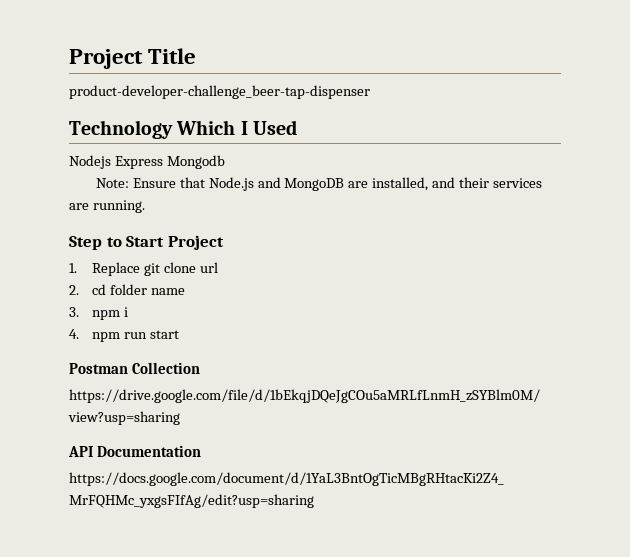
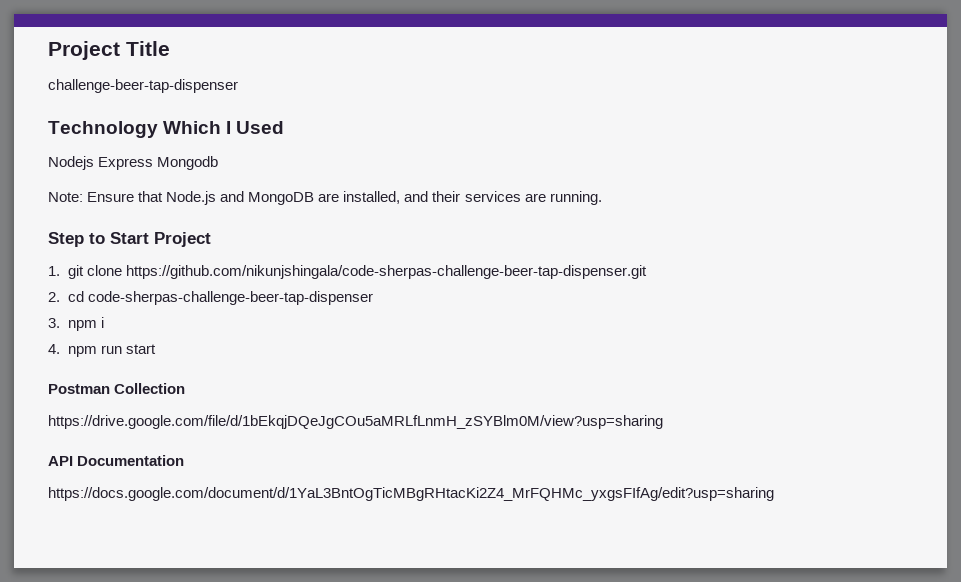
- product-developer-challenge_beer-tap-dispenser
+ challenge-beer-tap-dispenser
- 1. Replace git clone url
+ 1. git clone https://github.com/nikunjshingala/code-sherpas-challenge-beer-tap-dispenser.git
- 2. cd folder name
+ 2. cd code-sherpas-challenge-beer-tap-dispenser

